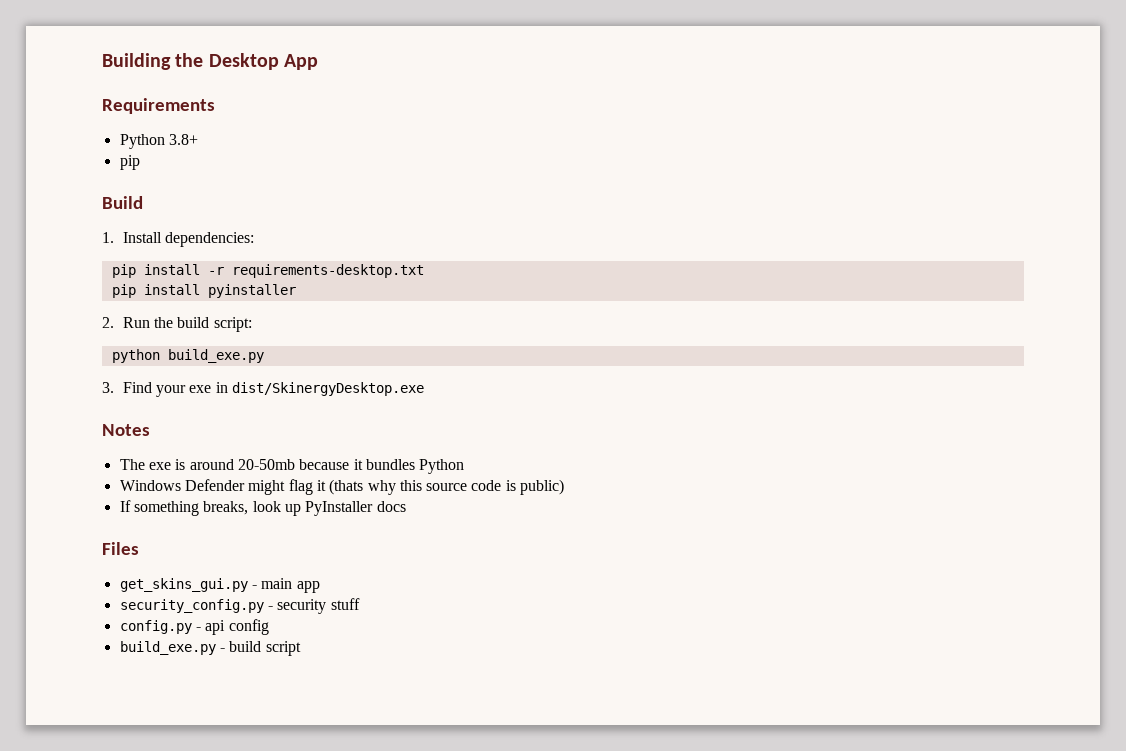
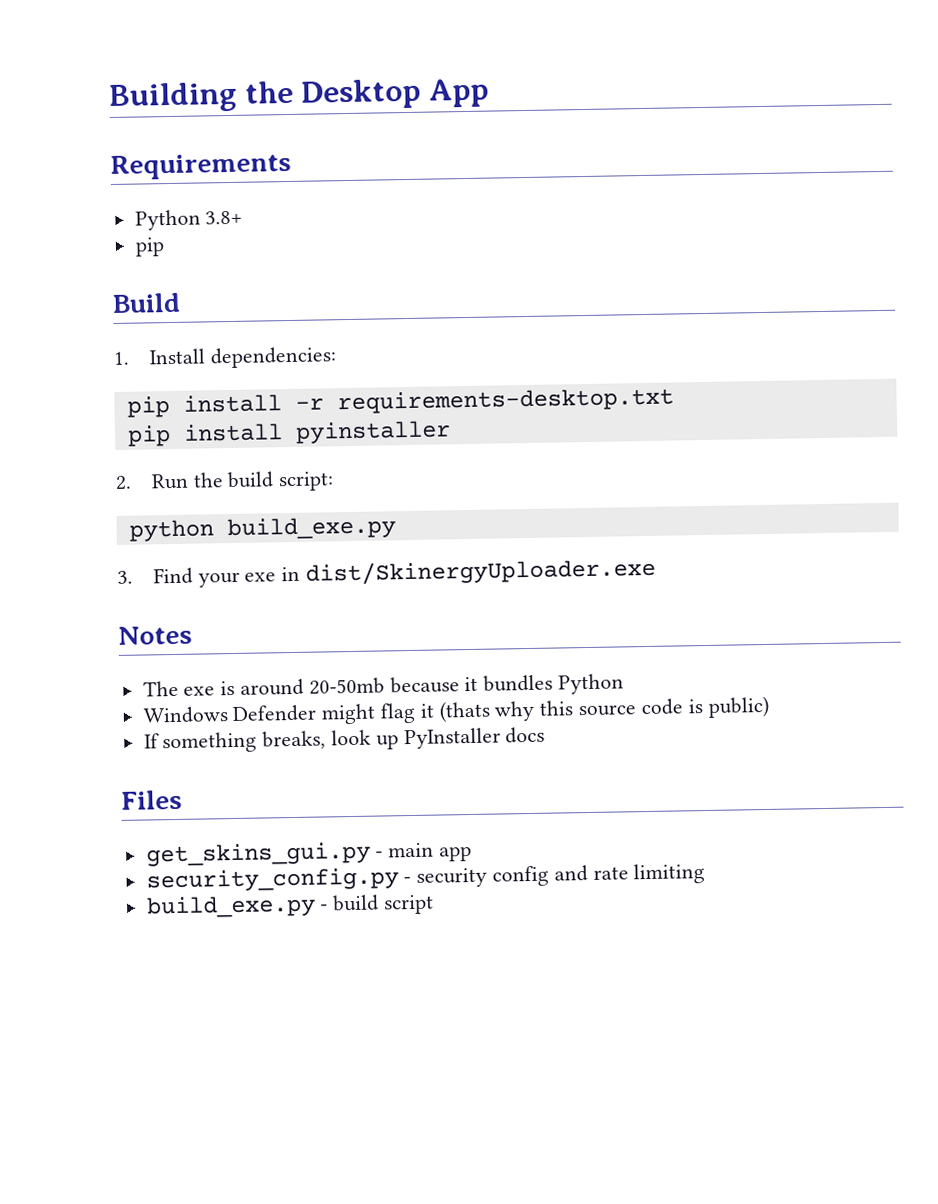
- 3. Find your exe in dist/SkinergyDesktop.exe
+ 3. Find your exe in dist/SkinergyUploader.exe
- security_config.py - security stuff
- config.py - api config
+ security_config.py - security config and rate limiting

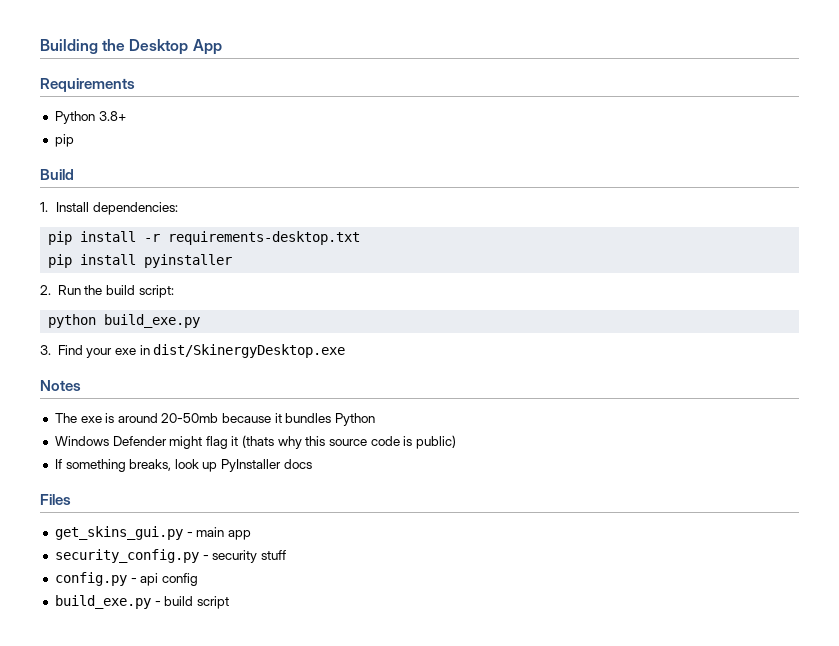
- 3. Find your exe in dist/SkinergyUploader.exe
+ 3. Find your exe in dist/SkinergyDesktop.exe
- security_config.py - security config and rate limiting
+ security_config.py - security stuff
+ config.py - api config

